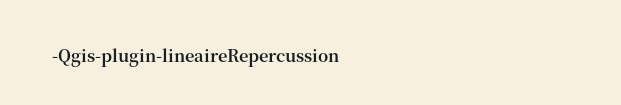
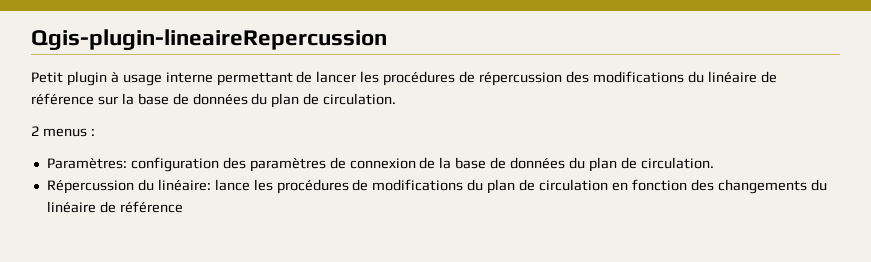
- -Qgis-plugin-lineaireRepercussion
+ Qgis-plugin-lineaireRepercussion
+ Petit plugin à usage interne permettant de lancer les procédures de répercussion des modifications du linéaire de référence sur la base de données du plan de circulation.
+ 2 menus :
+ Paramètres: configuration des paramètres de connexion de la base de données du plan de circulation.
+ Répercussion du linéaire: lance les procédures de modifications du plan de circulation en fonction des changements du linéaire de référence

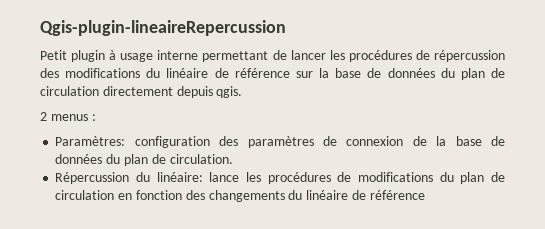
- Petit plugin à usage interne permettant de lancer les procédures de répercussion des modifications du linéaire de référence sur la base de données du plan de circulation.
+ Petit plugin à usage interne permettant de lancer les procédures de répercussion des modifications du linéaire de référence sur la base de données du plan de circulation directement depuis qgis.

